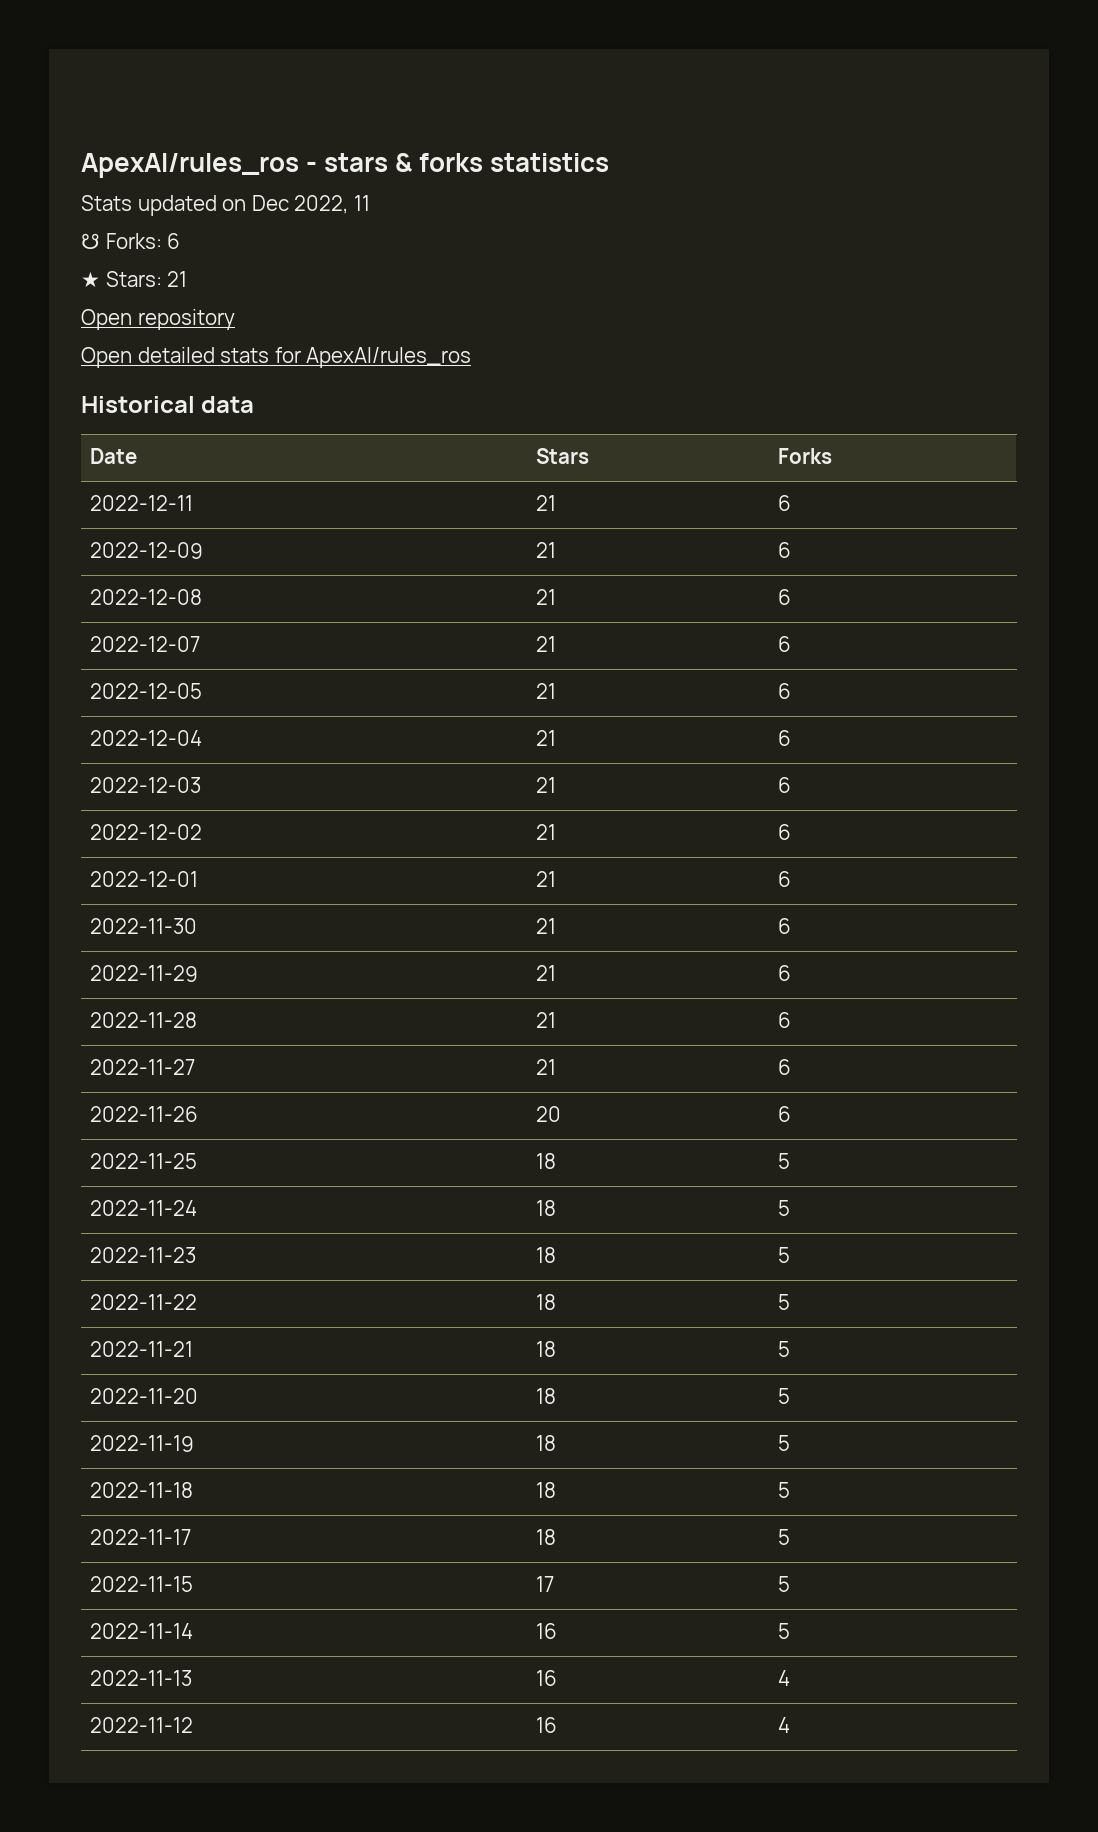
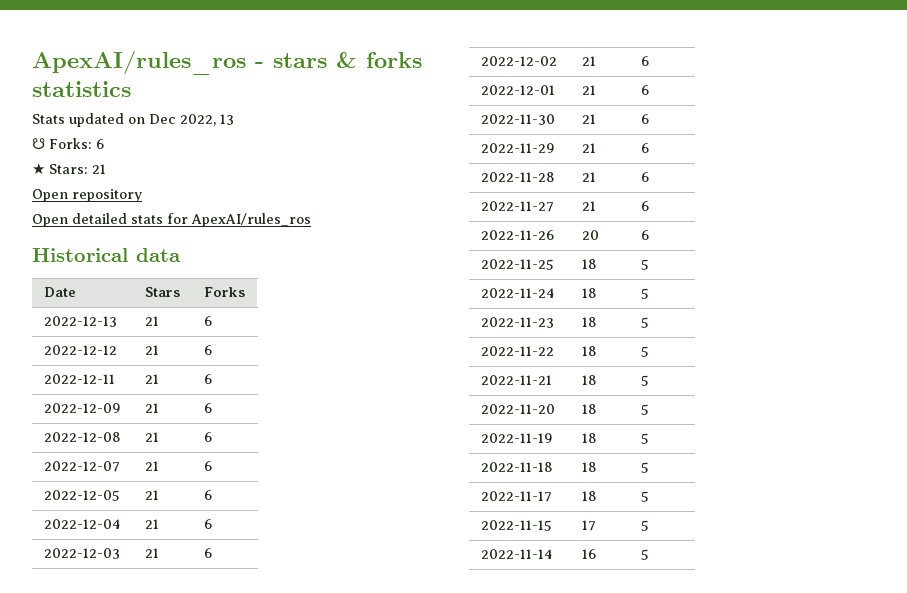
- Stats updated on Dec 2022, 11
+ Stats updated on Dec 2022, 13
+ 2022-12-13 | 21 | 6
+ 2022-12-12 | 21 | 6
- 2022-11-13 | 16 | 4
- 2022-11-12 | 16 | 4

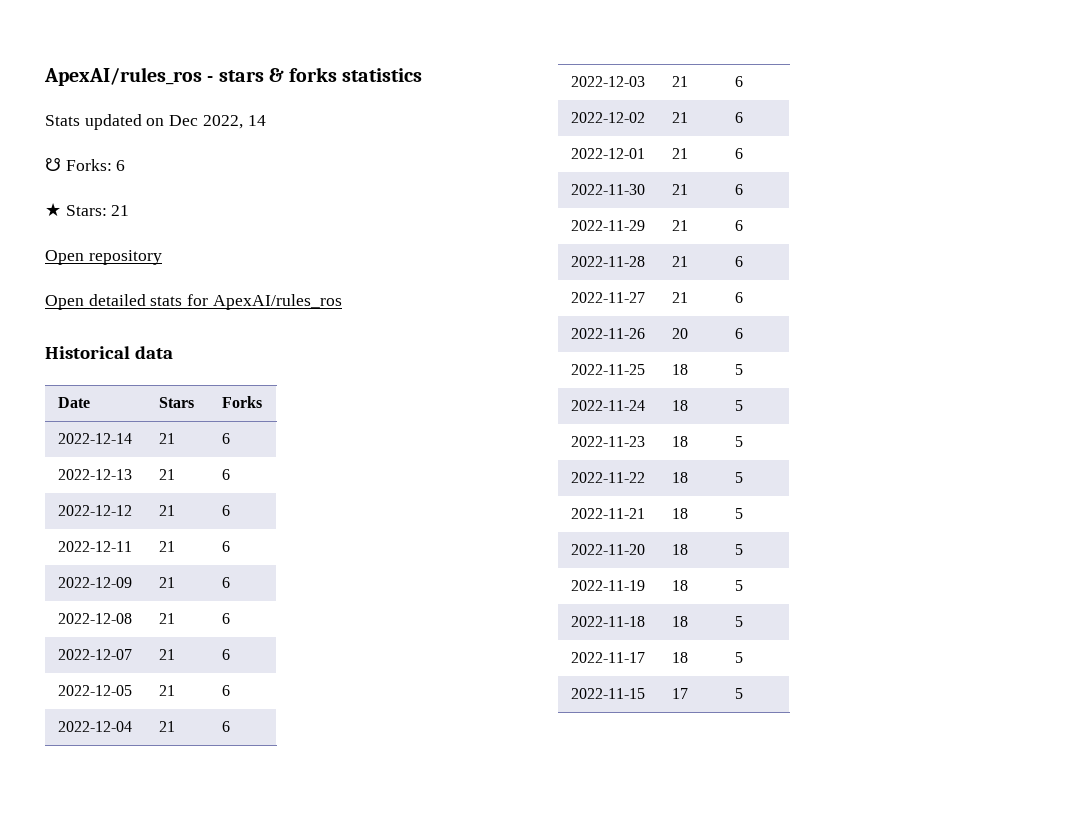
- Stats updated on Dec 2022, 13
+ Stats updated on Dec 2022, 14
+ 2022-12-14 | 21 | 6
- 2022-11-14 | 16 | 5

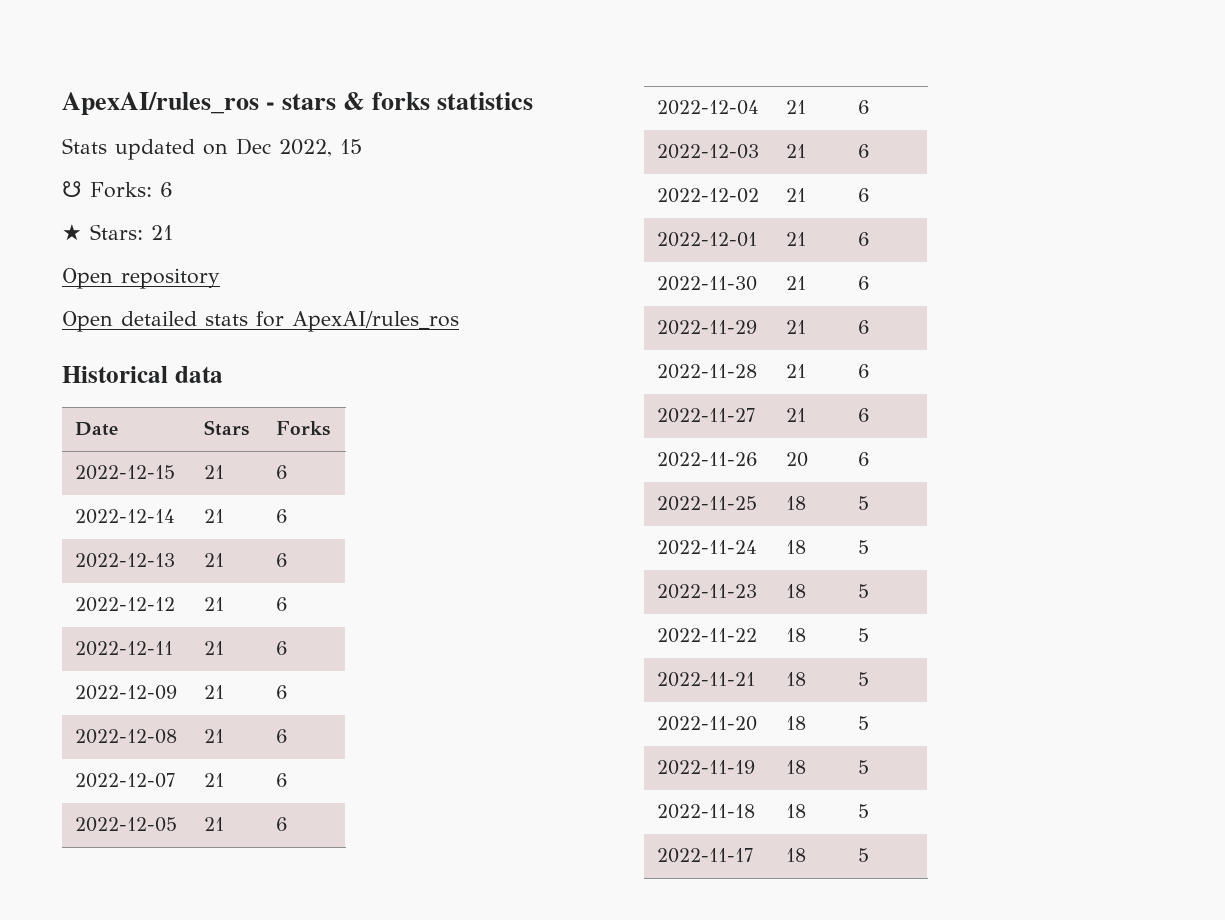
- Stats updated on Dec 2022, 14
+ Stats updated on Dec 2022, 15
+ 2022-12-15 | 21 | 6
- 2022-11-15 | 17 | 5

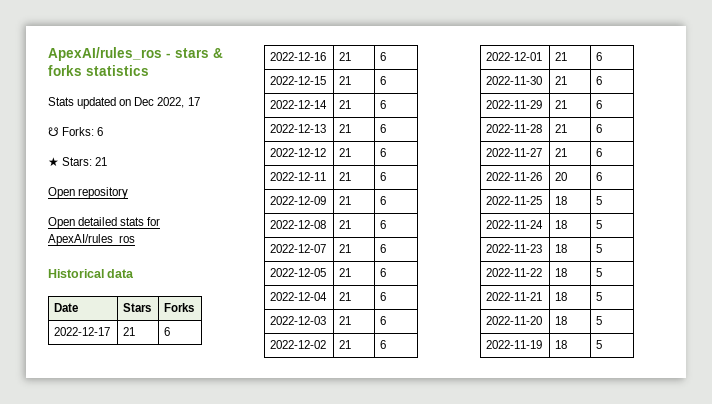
- Stats updated on Dec 2022, 15
+ Stats updated on Dec 2022, 17
+ 2022-12-17 | 21 | 6
+ 2022-12-16 | 21 | 6
- 2022-11-18 | 18 | 5
- 2022-11-17 | 18 | 5

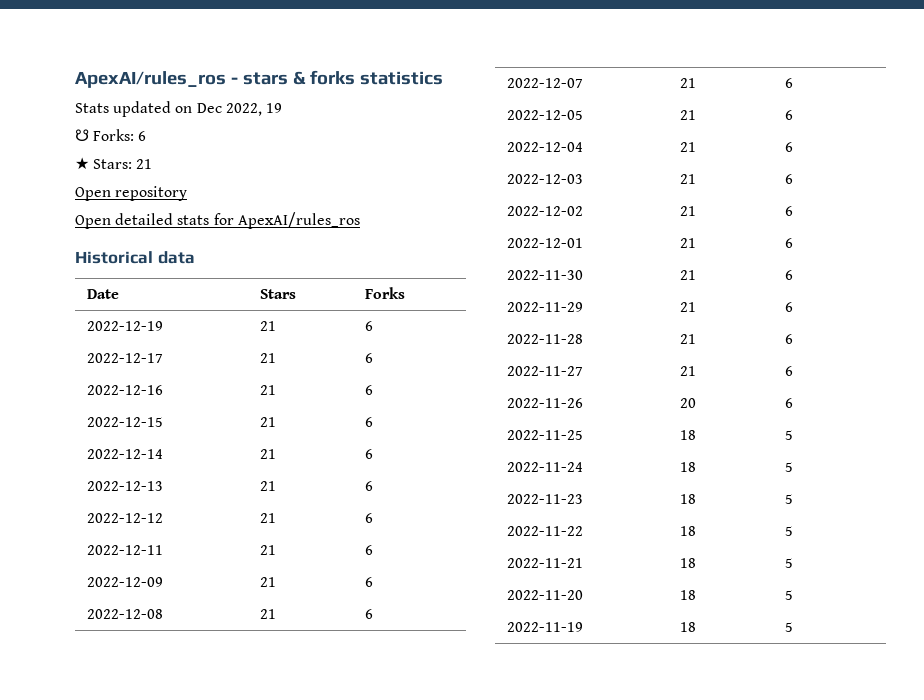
- Stats updated on Dec 2022, 17
+ Stats updated on Dec 2022, 19
+ 2022-12-19 | 21 | 6

